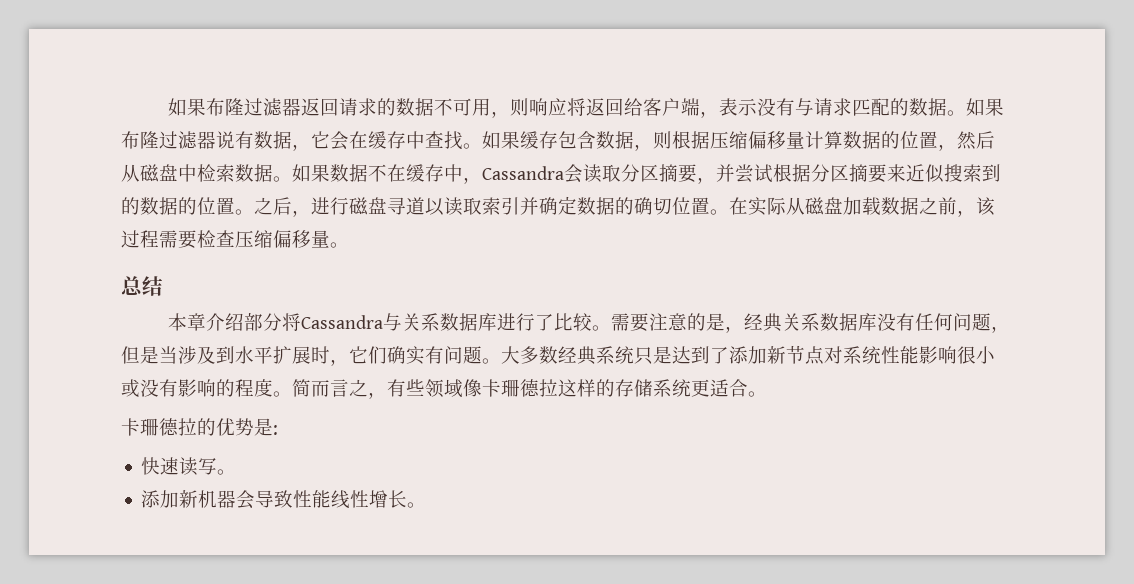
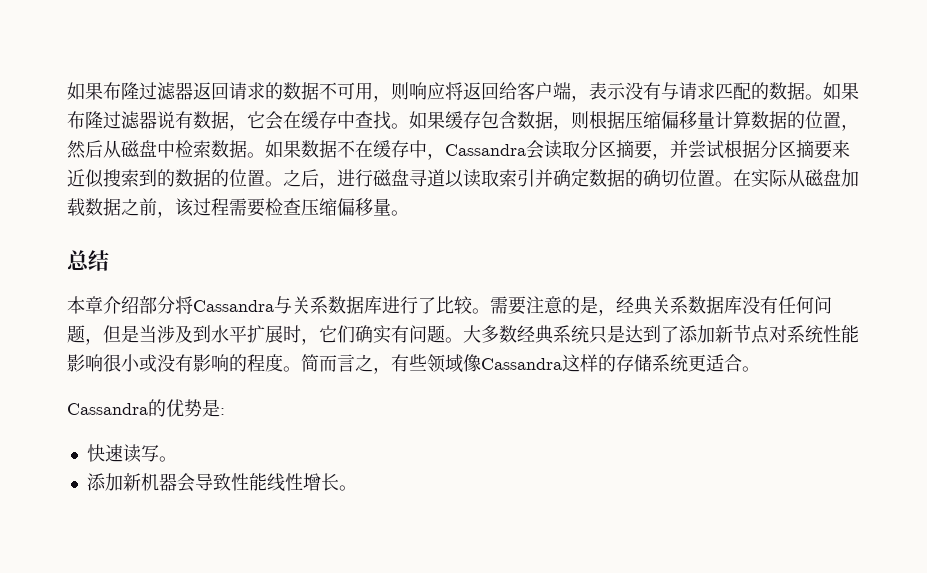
- 简而言之，有些领域像卡珊德拉这样的存储系统更适合。
+ 简而言之，有些领域像Cassandra这样的存储系统更适合。
- 卡珊德拉的优势是:
+ Cassandra的优势是:

